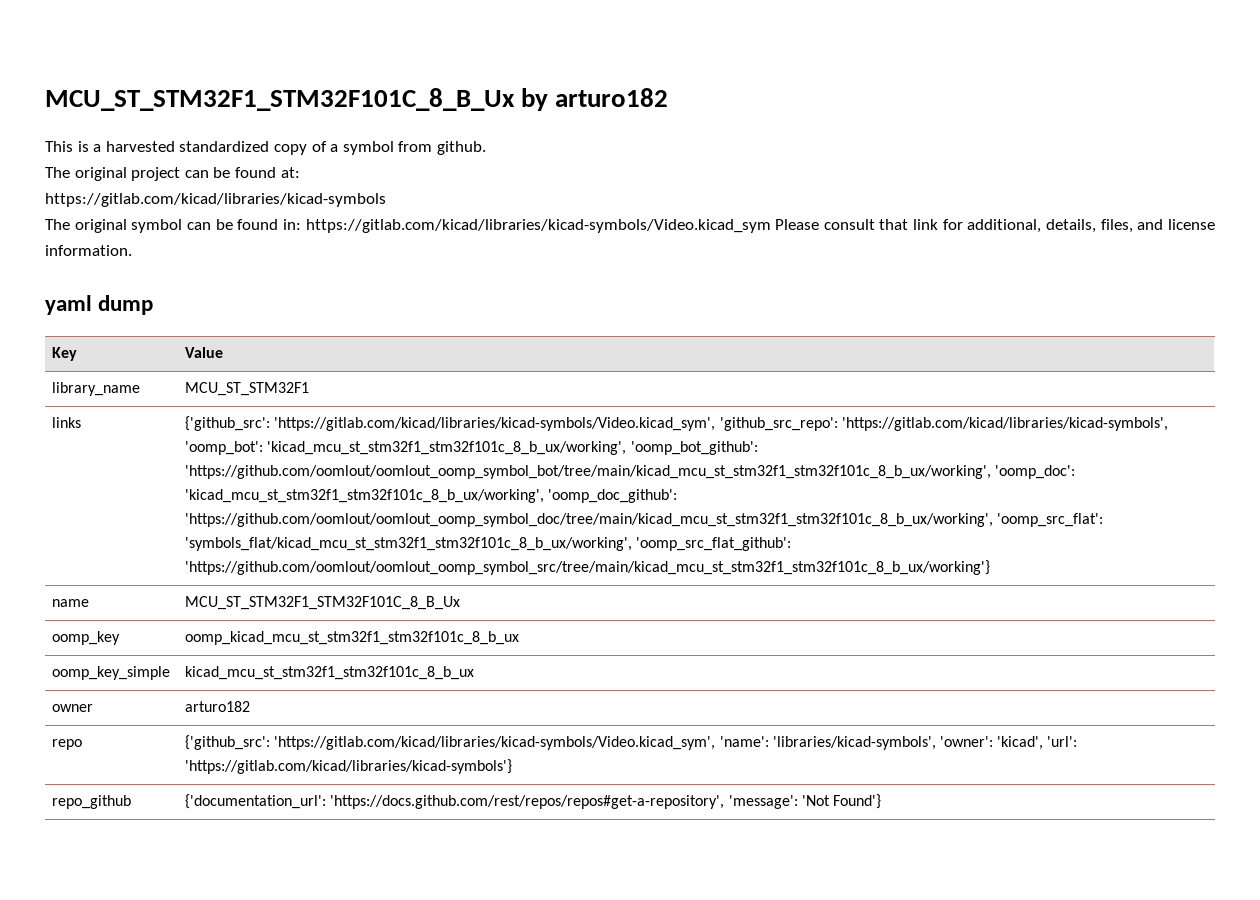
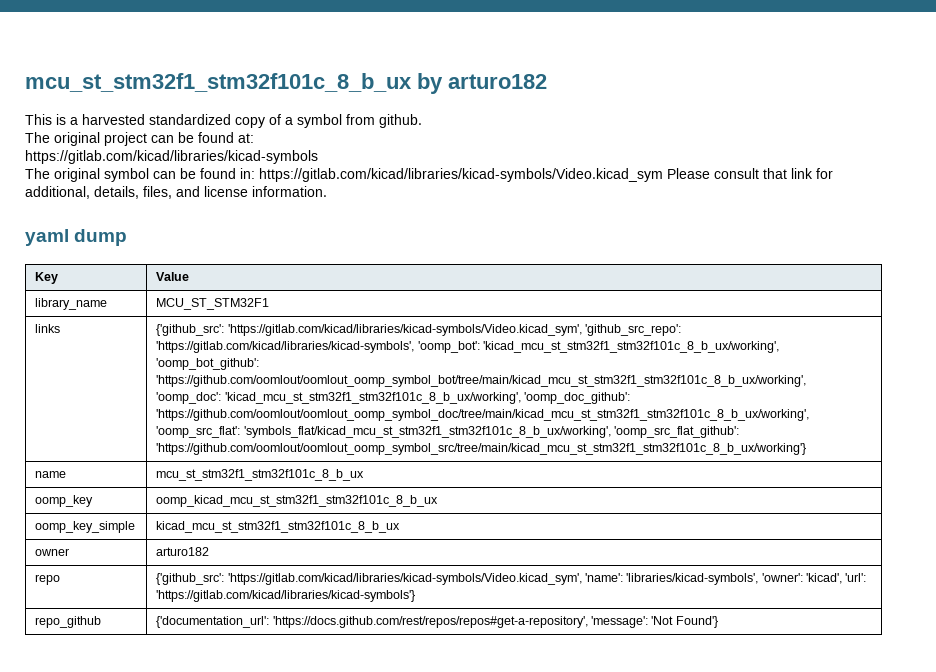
- MCU_ST_STM32F1_STM32F101C_8_B_Ux by arturo182
+ mcu_st_stm32f1_stm32f101c_8_b_ux by arturo182
- name | MCU_ST_STM32F1_STM32F101C_8_B_Ux
+ name | mcu_st_stm32f1_stm32f101c_8_b_ux

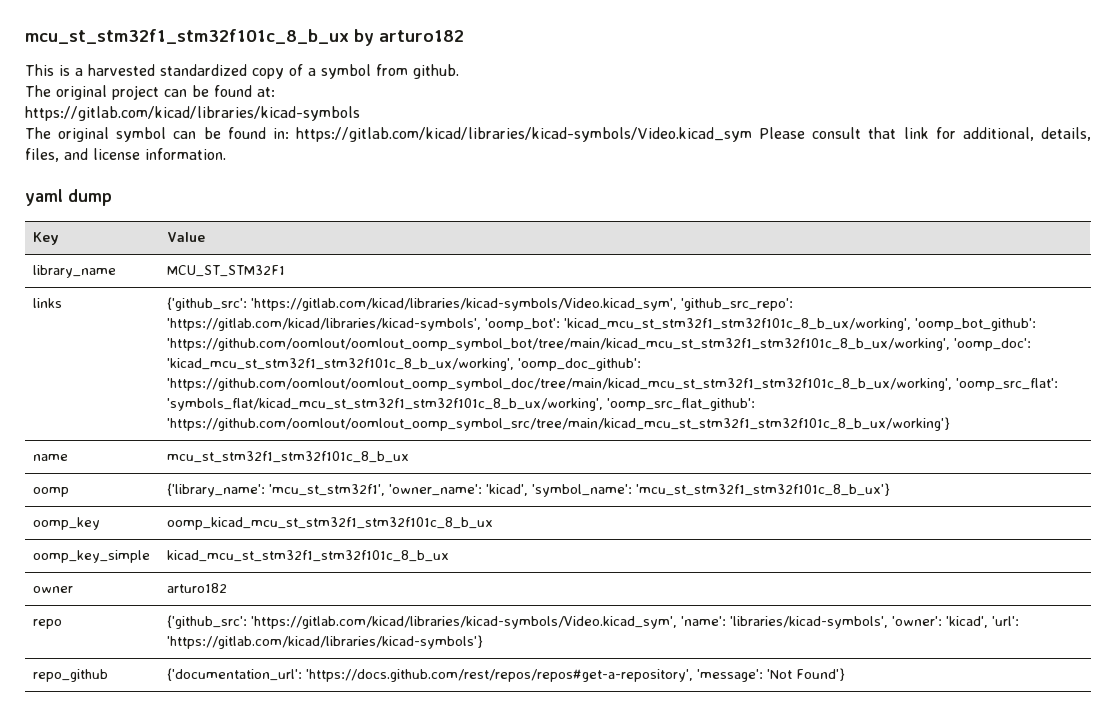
+ oomp | {'library_name': 'mcu_st_stm32f1', 'owner_name': 'kicad', 'symbol_name': 'mcu_st_stm32f1_stm32f101c_8_b_ux'}

